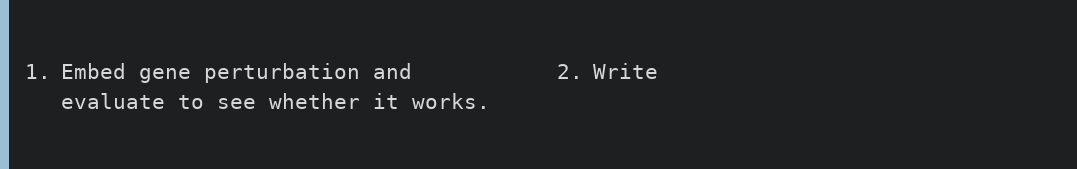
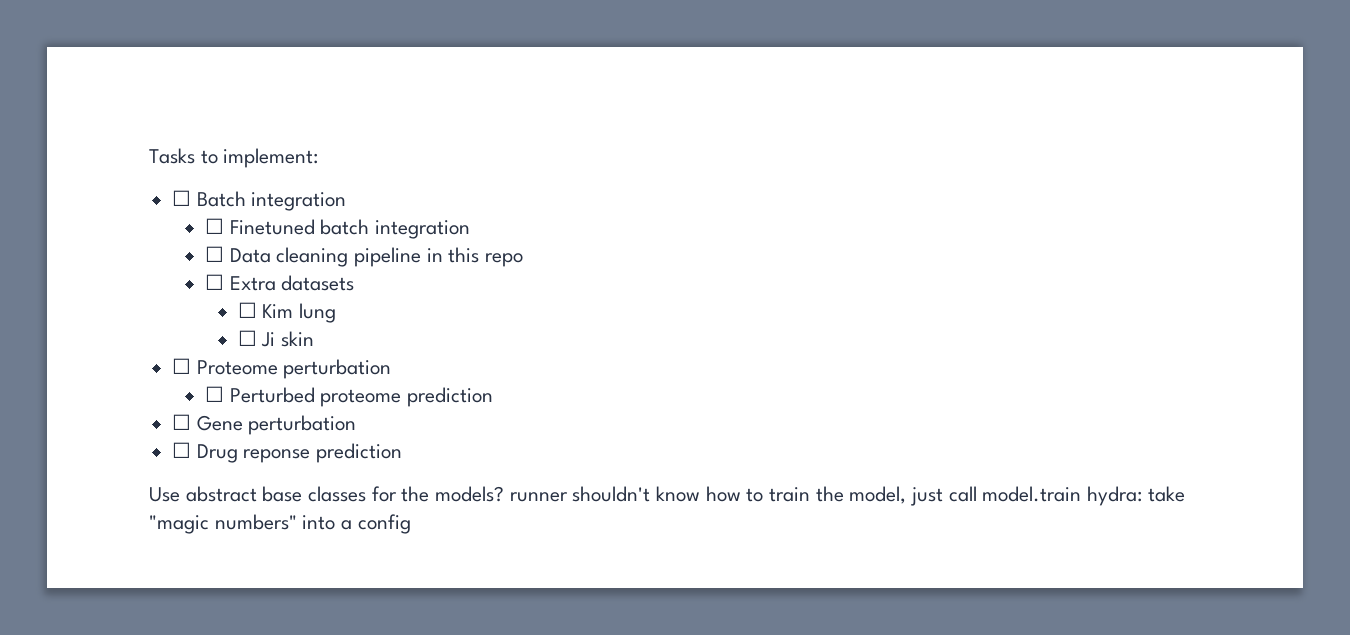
- 1. Embed gene perturbation and evaluate to see whether it works.
- 2. Write
+ Tasks to implement:
+ ☐ Batch integration
+ ☐ Finetuned batch integration
+ ☐ Data cleaning pipeline in this repo
+ ☐ Extra datasets
+ ☐ Kim lung
+ ☐ Ji skin
+ ☐ Proteome perturbation
+ ☐ Perturbed proteome prediction
+ ☐ Gene perturbation
+ ☐ Drug reponse prediction
+ Use abstract base classes for the models? runner shouldn't know how to train the model, just call model.train hydra: take "magic numbers" into a config

